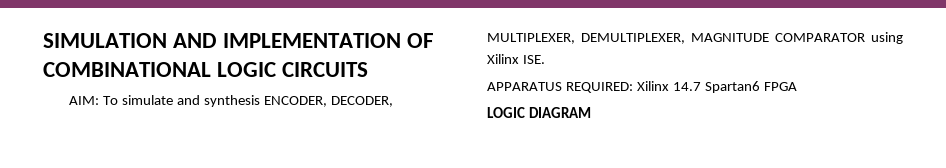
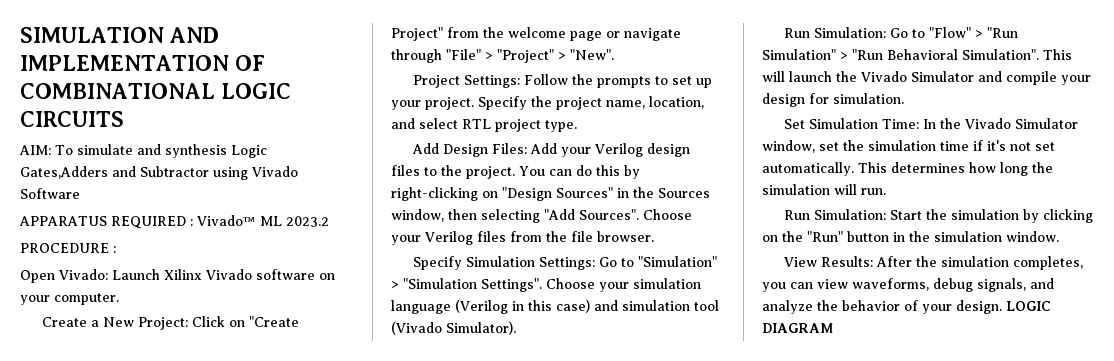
- AIM: To simulate and synthesis ENCODER, DECODER, MULTIPLEXER, DEMULTIPLEXER, MAGNITUDE COMPARATOR using Xilinx ISE.
- APPARATUS REQUIRED: Xilinx 14.7 Spartan6 FPGA
- LOGIC DIAGRAM
+ AIM: To simulate and synthesis Logic Gates,Adders and Subtractor using Vivado Software
+ APPARATUS REQUIRED : Vivado™ ML 2023.2
+ PROCEDURE :
+ Open Vivado: Launch Xilinx Vivado software on your computer.
+ Create a New Project: Click on "Create Project" from the welcome page or navigate through "File" > "Project" > "New".
+ Project Settings: Follow the prompts to set up your project. Specify the project name, location, and select RTL project type.
+ Add Design Files: Add your Verilog design files to the project. You can do this by right-clicking on "Design Sources" in the Sources window, then selecting "Add Sources". Choose your Verilog files from the file browser.
+ Specify Simulation Settings: Go to "Simulation" > "Simulation Settings". Choose your simulation language (Verilog in this case) and simulation tool (Vivado Simulator).
+ Run Simulation: Go to "Flow" > "Run Simulation" > "Run Behavioral Simulation". This will launch the Vivado Simulator and compile your design for simulation.
+ Set Simulation Time: In the Vivado Simulator window, set the simulation time if it's not set automatically. This determines how long the simulation will run.
+ Run Simulation: Start the simulation by clicking on the "Run" button in the simulation window.
+ View Results: After the simulation completes, you can view waveforms, debug signals, and analyze the behavior of your design. LOGIC DIAGRAM

